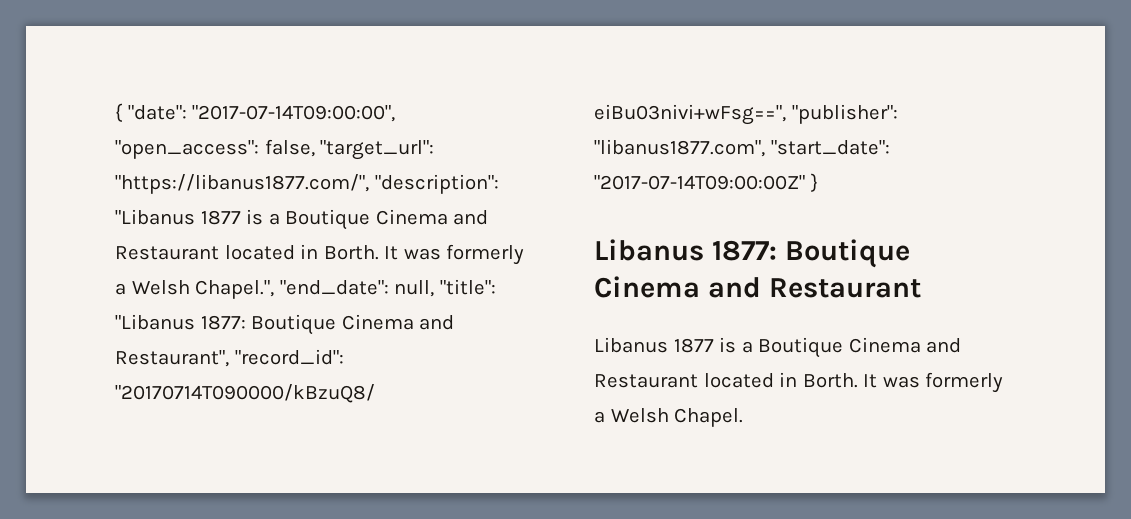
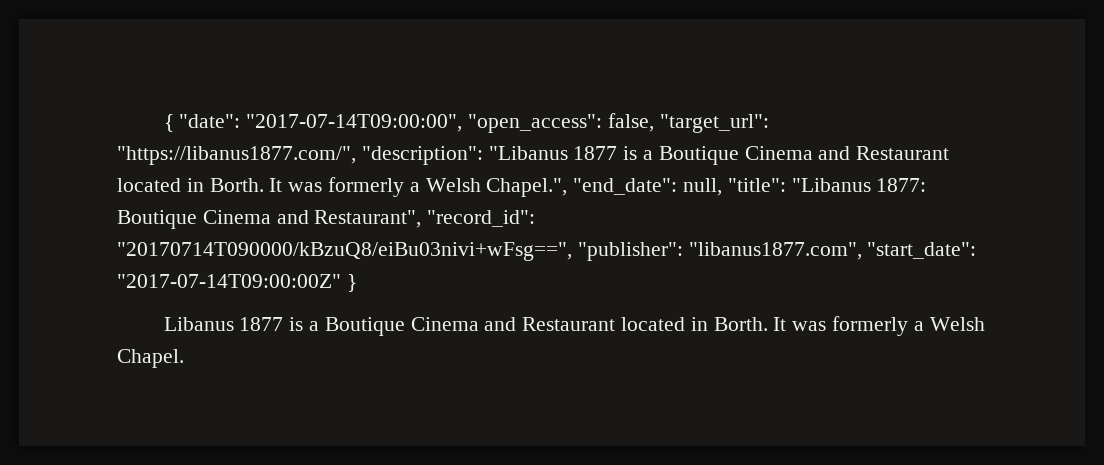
- Libanus 1877: Boutique Cinema and Restaurant

